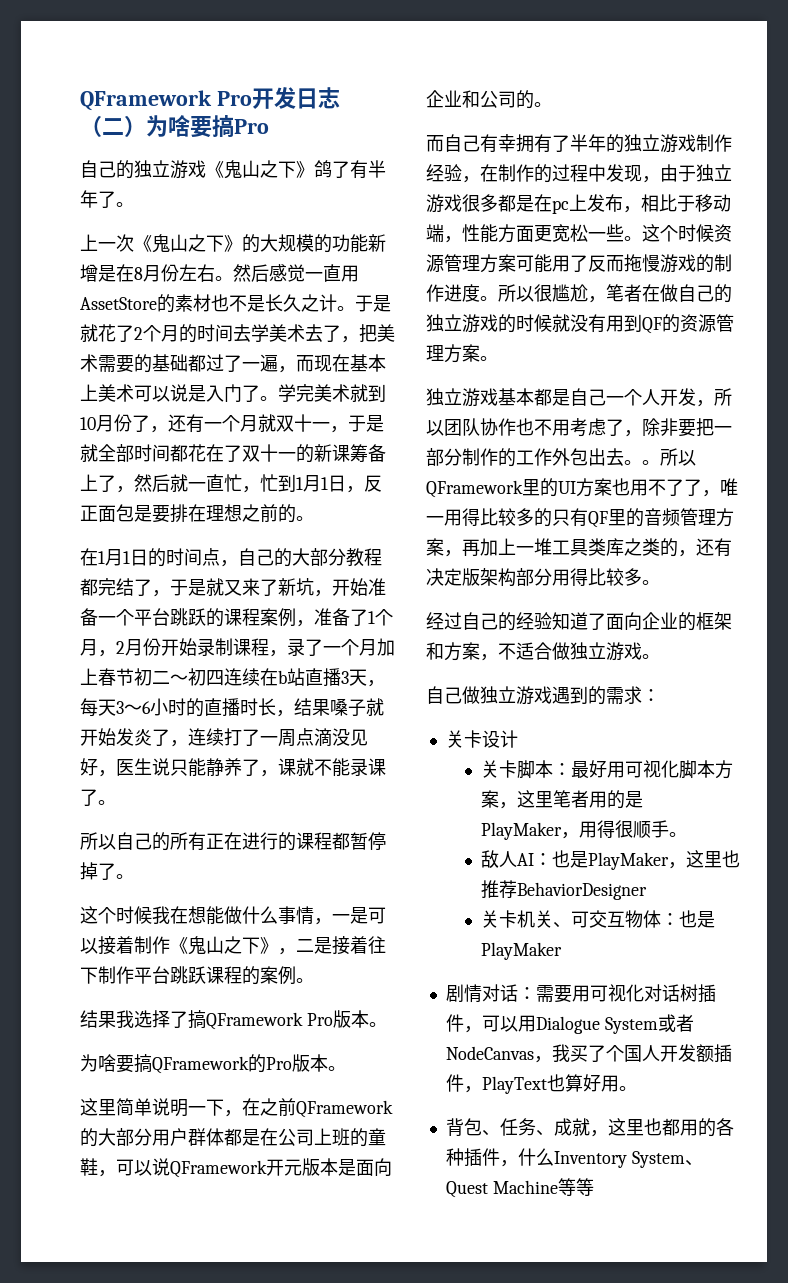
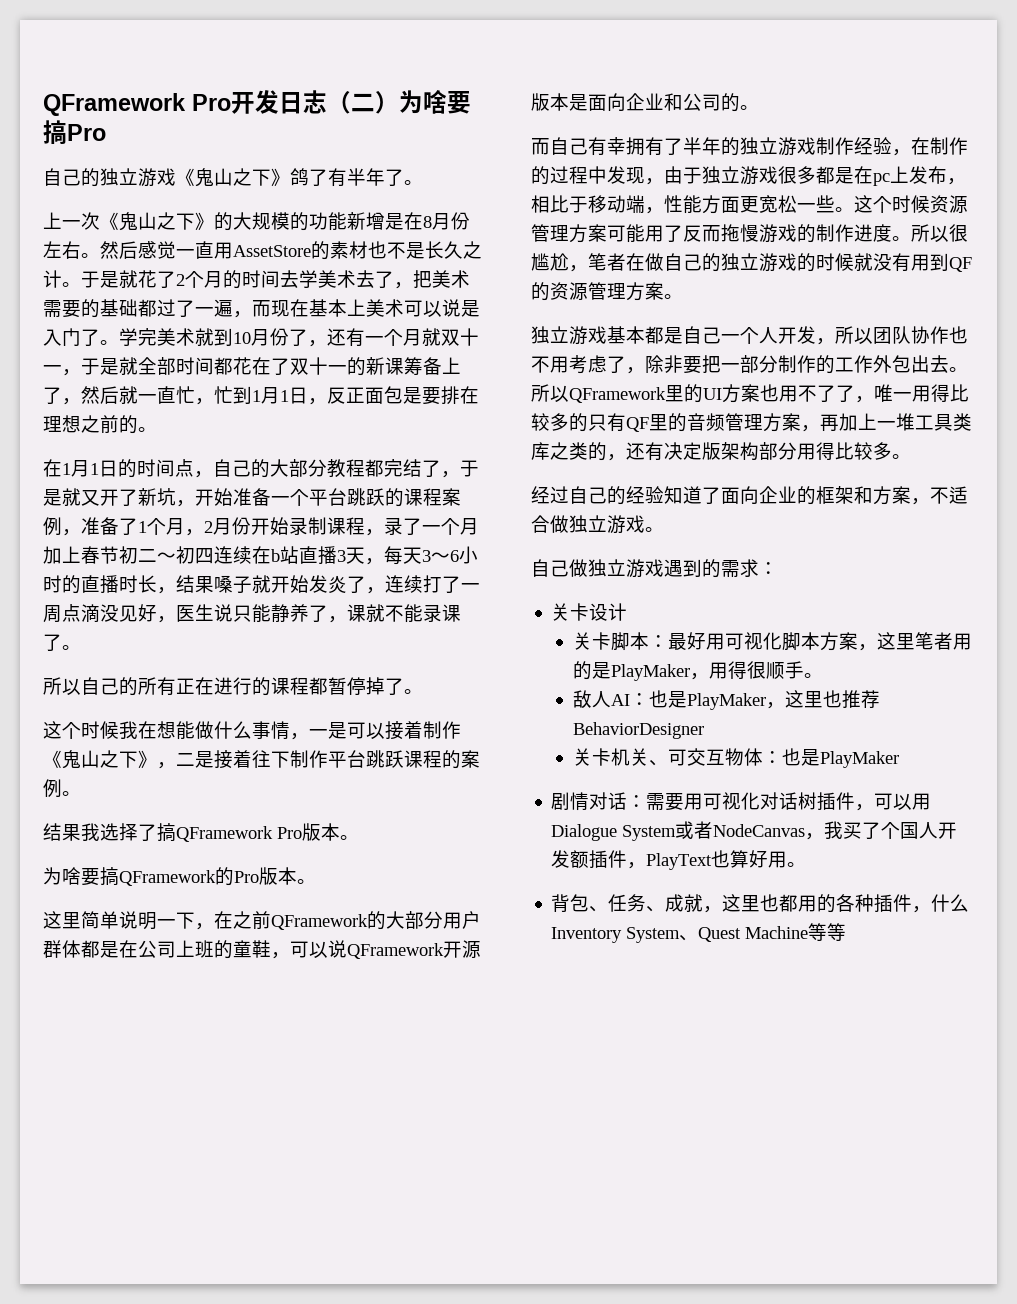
- 在1月1日的时间点，自己的大部分教程都完结了，于是就又来了新坑，开始准备一个平台跳跃的课程案例，准备了1个月，2月份开始录制课程，录了一个月加上春节初二～初四连续在b站直播3天，每天3～6小时的直播时长，结果嗓子就开始发炎了，连续打了一周点滴没见好，医生说只能静养了，课就不能录课了。
+ 在1月1日的时间点，自己的大部分教程都完结了，于是就又开了新坑，开始准备一个平台跳跃的课程案例，准备了1个月，2月份开始录制课程，录了一个月加上春节初二～初四连续在b站直播3天，每天3～6小时的直播时长，结果嗓子就开始发炎了，连续打了一周点滴没见好，医生说只能静养了，课就不能录课了。
- 这里简单说明一下，在之前QFramework的大部分用户群体都是在公司上班的童鞋，可以说QFramework开元版本是面向企业和公司的。
+ 这里简单说明一下，在之前QFramework的大部分用户群体都是在公司上班的童鞋，可以说QFramework开源版本是面向企业和公司的。
- 独立游戏基本都是自己一个人开发，所以团队协作也不用考虑了，除非要把一部分制作的工作外包出去。。
+ 独立游戏基本都是自己一个人开发，所以团队协作也不用考虑了，除非要把一部分制作的工作外包出去。

